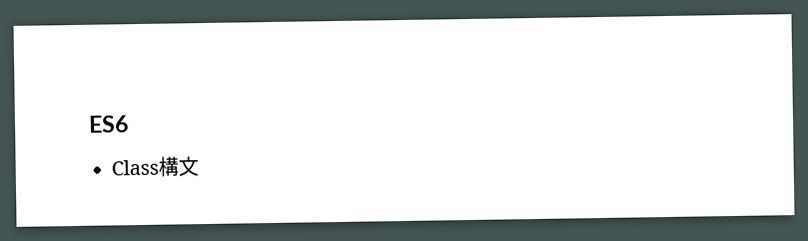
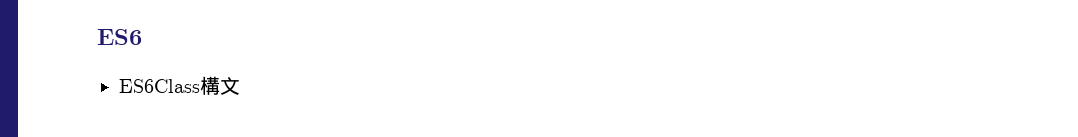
- Class構文
+ ES6Class構文

